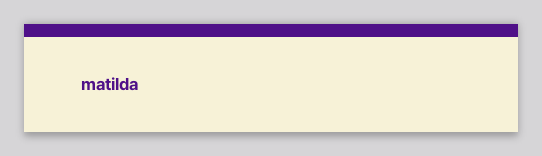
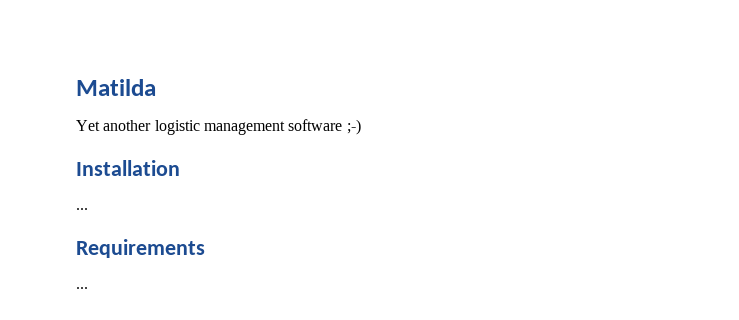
- matilda
+ Matilda
+ Yet another logistic management software ;-)
+ Installation
+ ...
+ Requirements
+ ...

